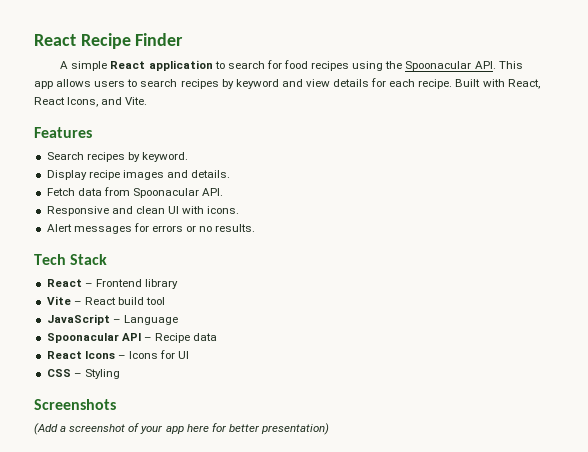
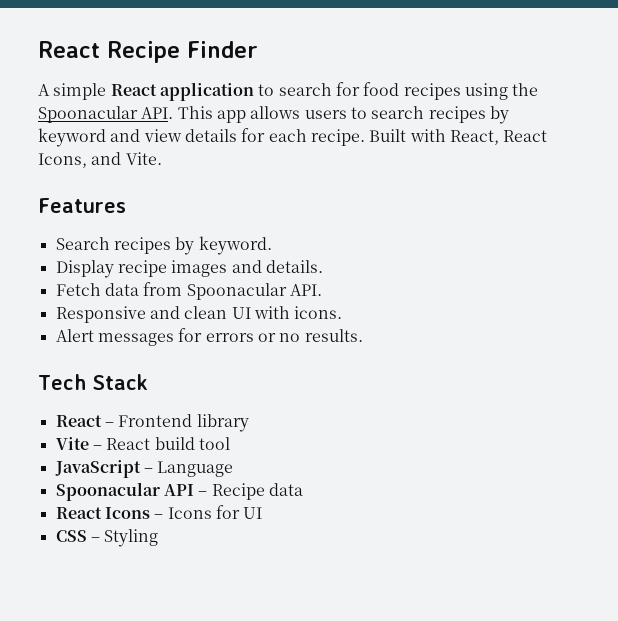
- Screenshots
- (Add a screenshot of your app here for better presentation)

